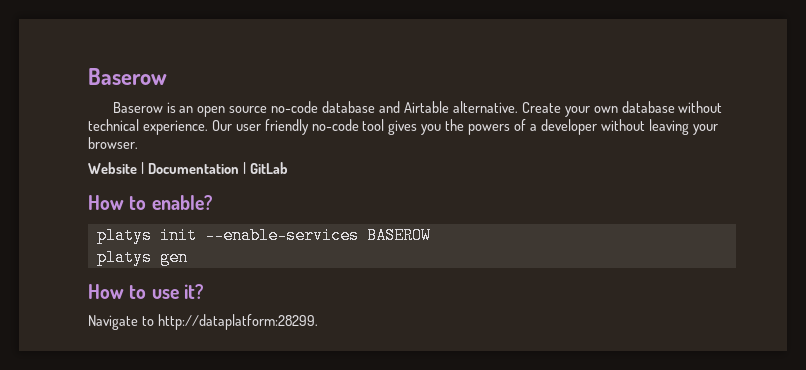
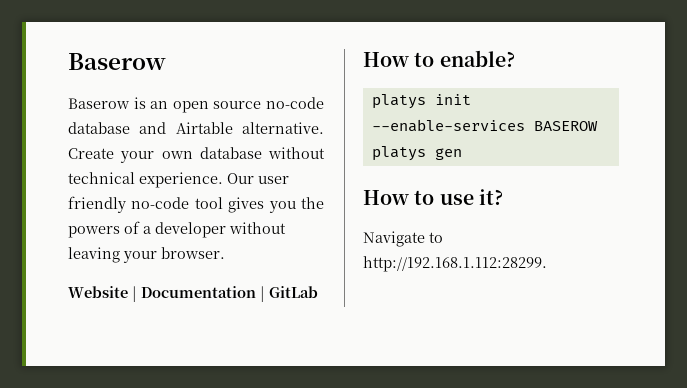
- Navigate to http://dataplatform:28299.
+ Navigate to http://192.168.1.112:28299.

